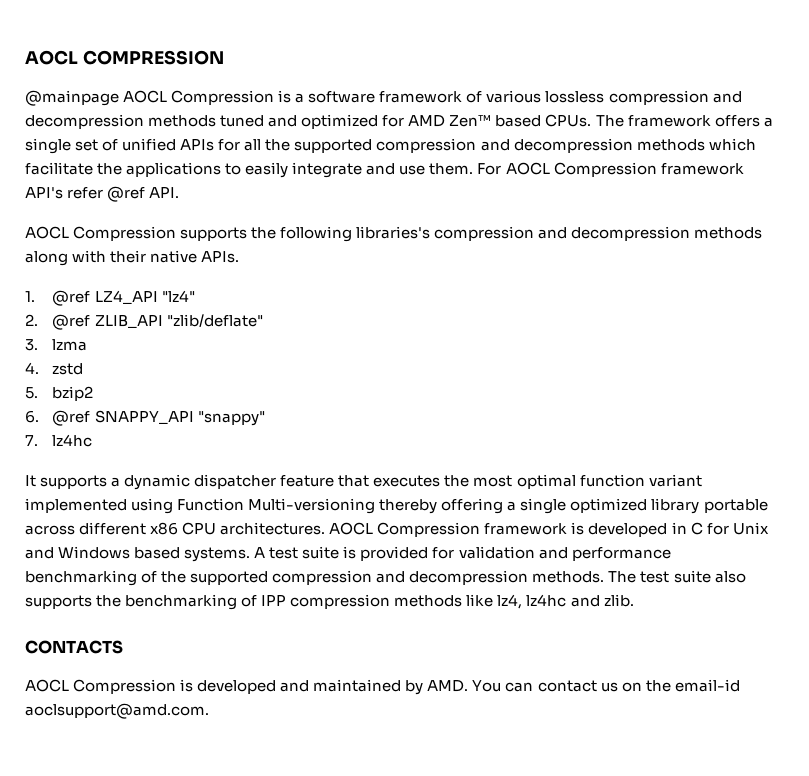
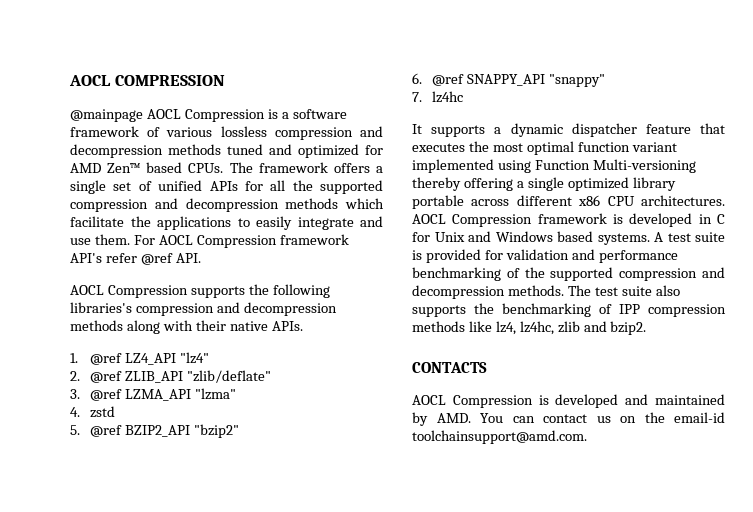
- 3. lzma
+ 3. @ref LZMA_API "lzma"
- 5. bzip2
+ 5. @ref BZIP2_API "bzip2"
- The test suite also supports the benchmarking of IPP compression methods like lz4, lz4hc and zlib.
+ The test suite also supports the benchmarking of IPP compression methods like lz4, lz4hc, zlib and bzip2.
- AOCL Compression is developed and maintained by AMD. You can contact us on the email-id aoclsupport@amd.com.
+ AOCL Compression is developed and maintained by AMD. You can contact us on the email-id toolchainsupport@amd.com.

